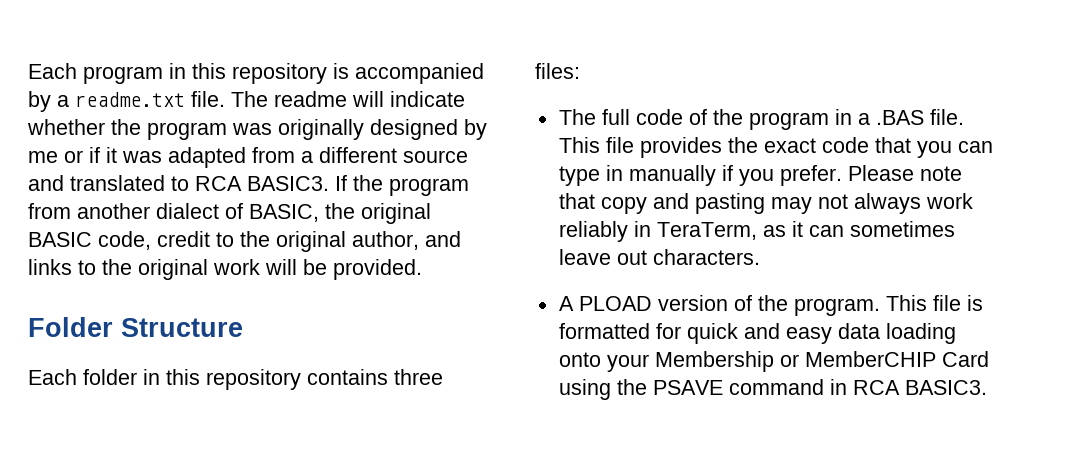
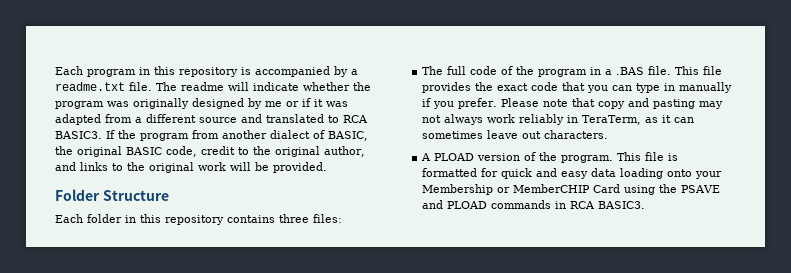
- This file is formatted for quick and easy data loading onto your Membership or MemberCHIP Card using the PSAVE command in RCA BASIC3.
+ This file is formatted for quick and easy data loading onto your Membership or MemberCHIP Card using the PSAVE and PLOAD commands in RCA BASIC3.

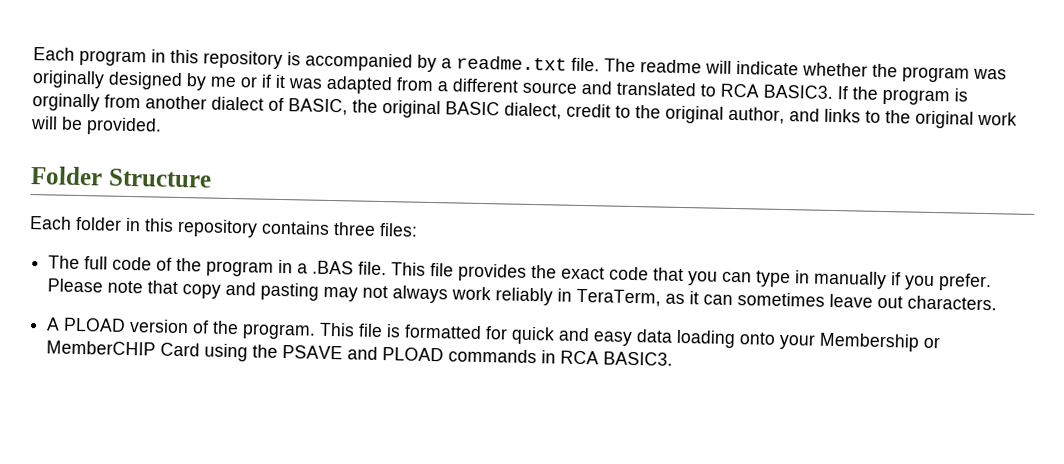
- If the program from another dialect of BASIC, the original BASIC code, credit to the original author, and links to the original work will be provided.
+ If the program is orginally from another dialect of BASIC, the original BASIC dialect, credit to the original author, and links to the original work will be provided.

